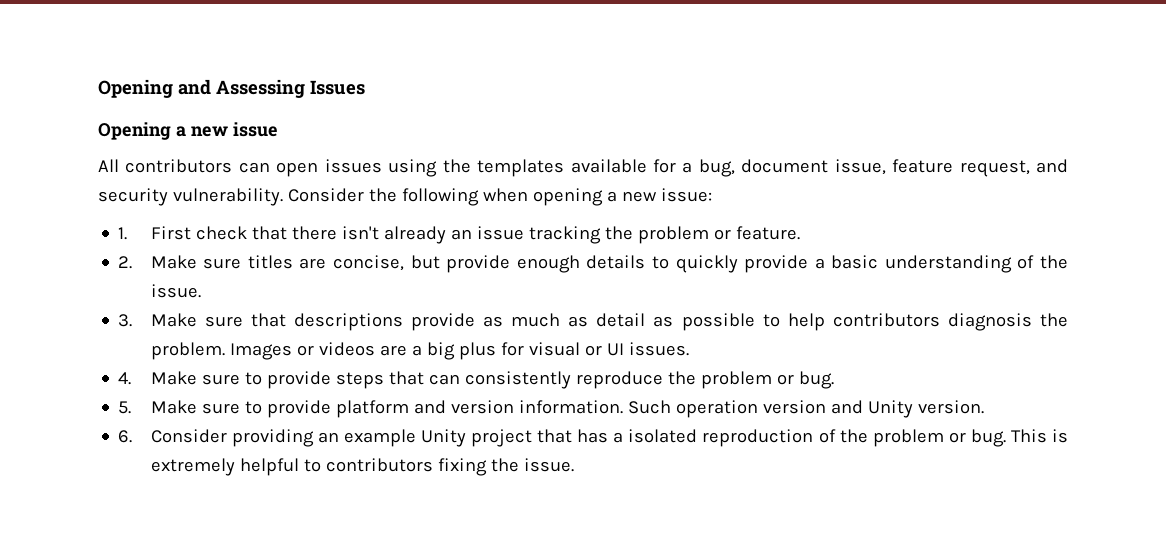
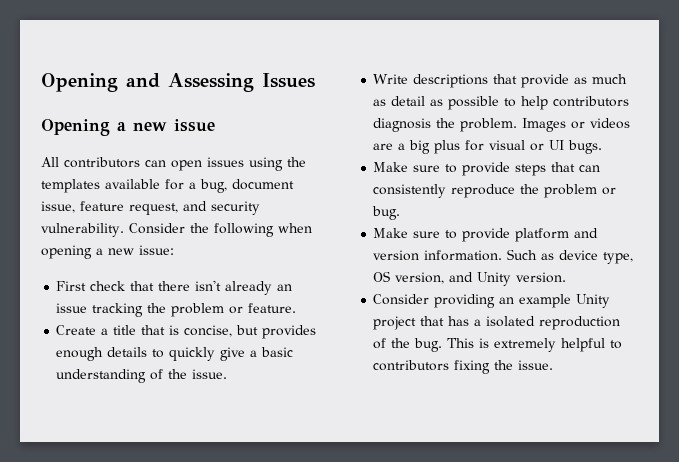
- 1. First check that there isn't already an issue tracking the problem or feature.
+ First check that there isn't already an issue tracking the problem or feature.
- 2. Make sure titles are concise, but provide enough details to quickly provide a basic understanding of the issue.
+ Create a title that is concise, but provides enough details to quickly give a basic understanding of the issue.
- 3. Make sure that descriptions provide as much as detail as possible to help contributors diagnosis the problem.
+ Write descriptions that provide as much as detail as possible to help contributors diagnosis the problem.
- Images or videos are a big plus for visual or UI issues.
- 4. Make sure to provide steps that can consistently reproduce the problem or bug.
+ Images or videos are a big plus for visual or UI bugs.
+ Make sure to provide steps that can consistently reproduce the problem or bug.
- 5. Make sure to provide platform and version information.
+ Make sure to provide platform and version information.
- Such operation version and Unity version.
+ Such as device type, OS version, and Unity version.
- 6. Consider providing an example Unity project that has a isolated reproduction of the problem or bug.
+ Consider providing an example Unity project that has a isolated reproduction of the bug.

